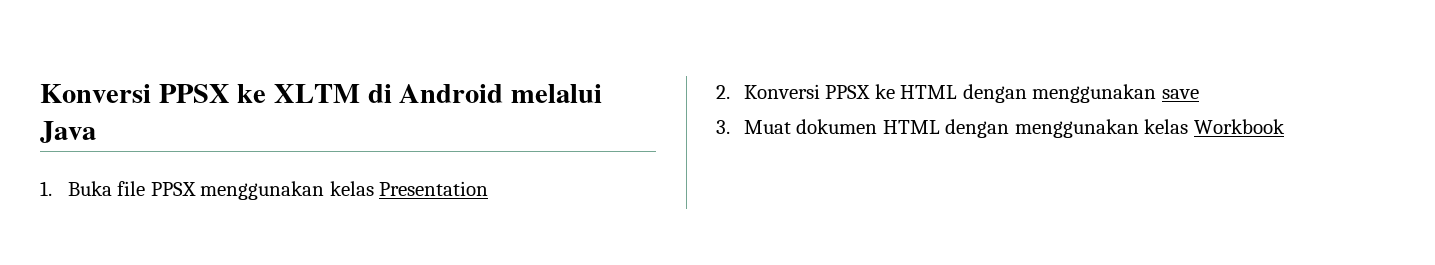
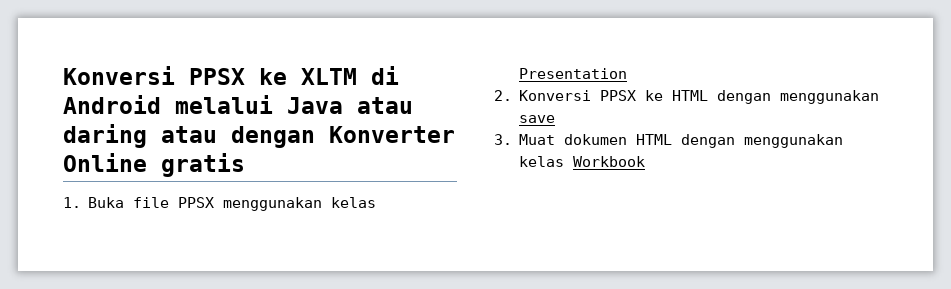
- Konversi PPSX ke XLTM di Android melalui Java
+ Konversi PPSX ke XLTM di Android melalui Java atau daring atau dengan Konverter Online gratis

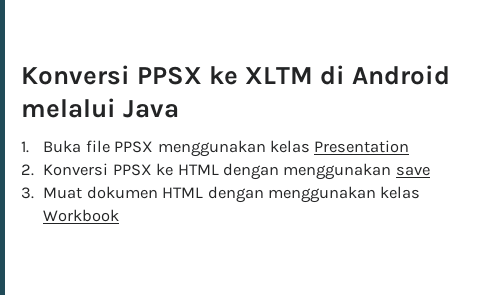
- Konversi PPSX ke XLTM di Android melalui Java atau daring atau dengan Konverter Online gratis
+ Konversi PPSX ke XLTM di Android melalui Java

